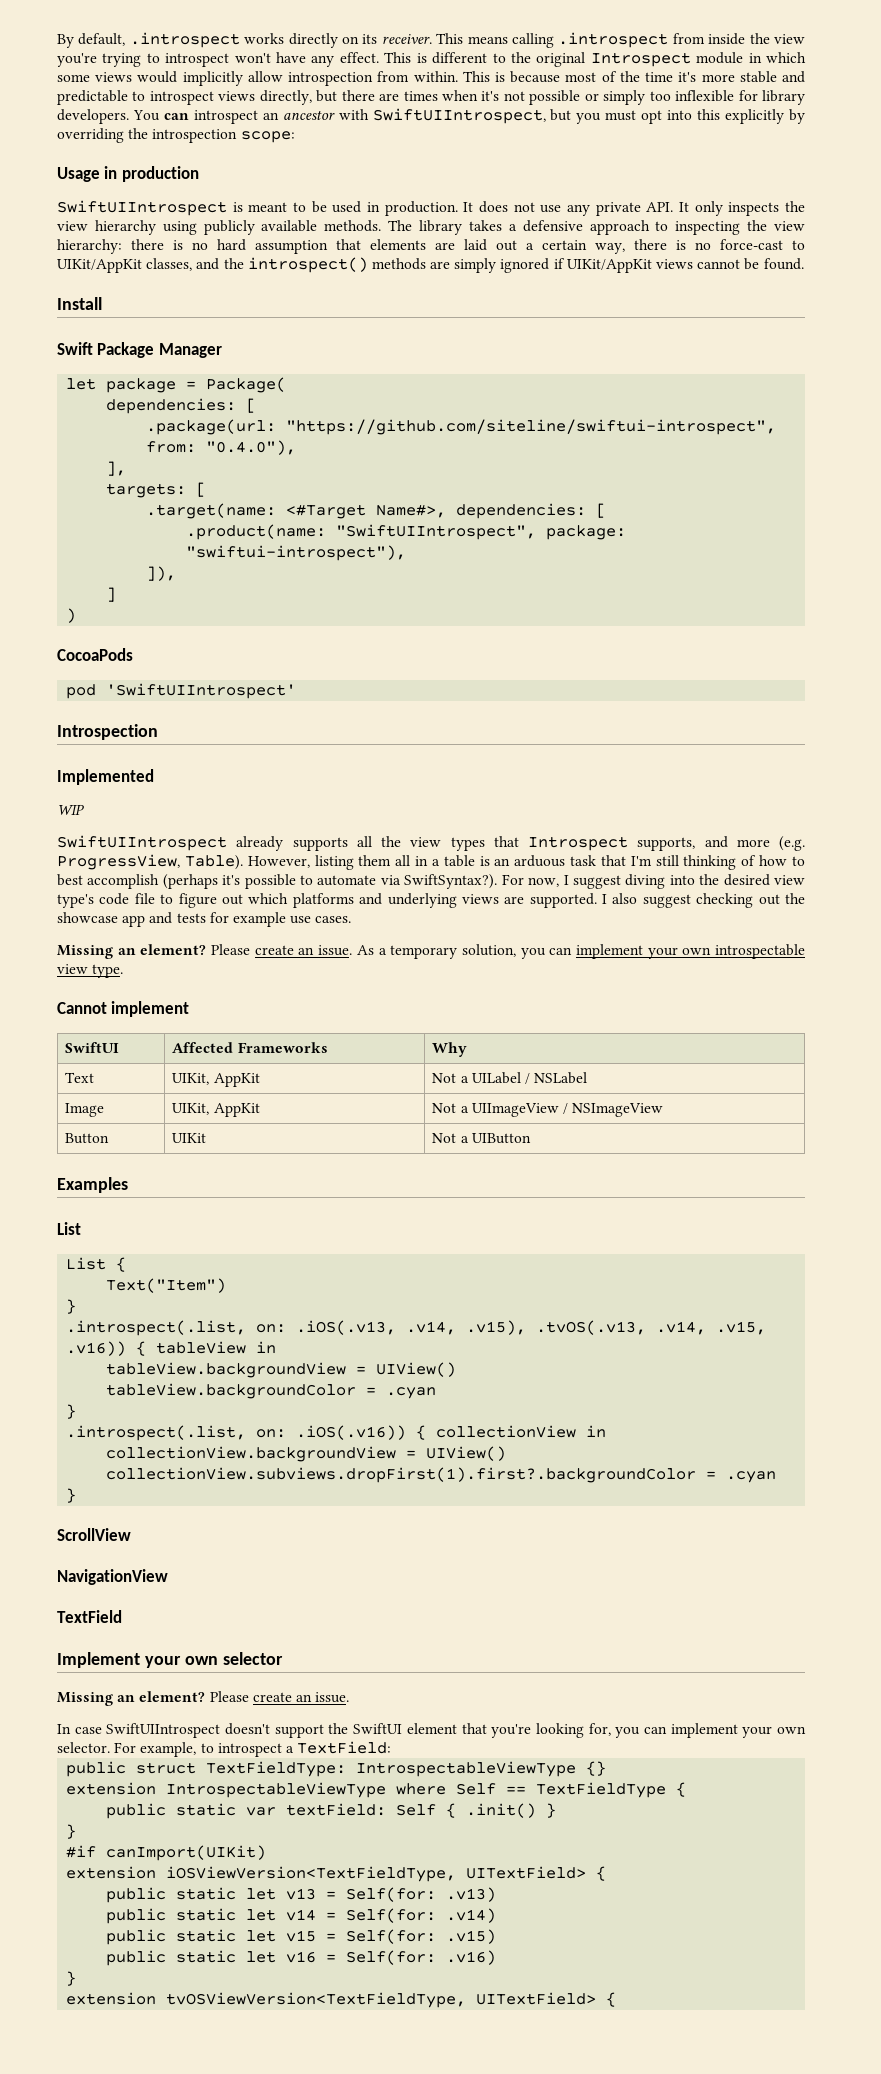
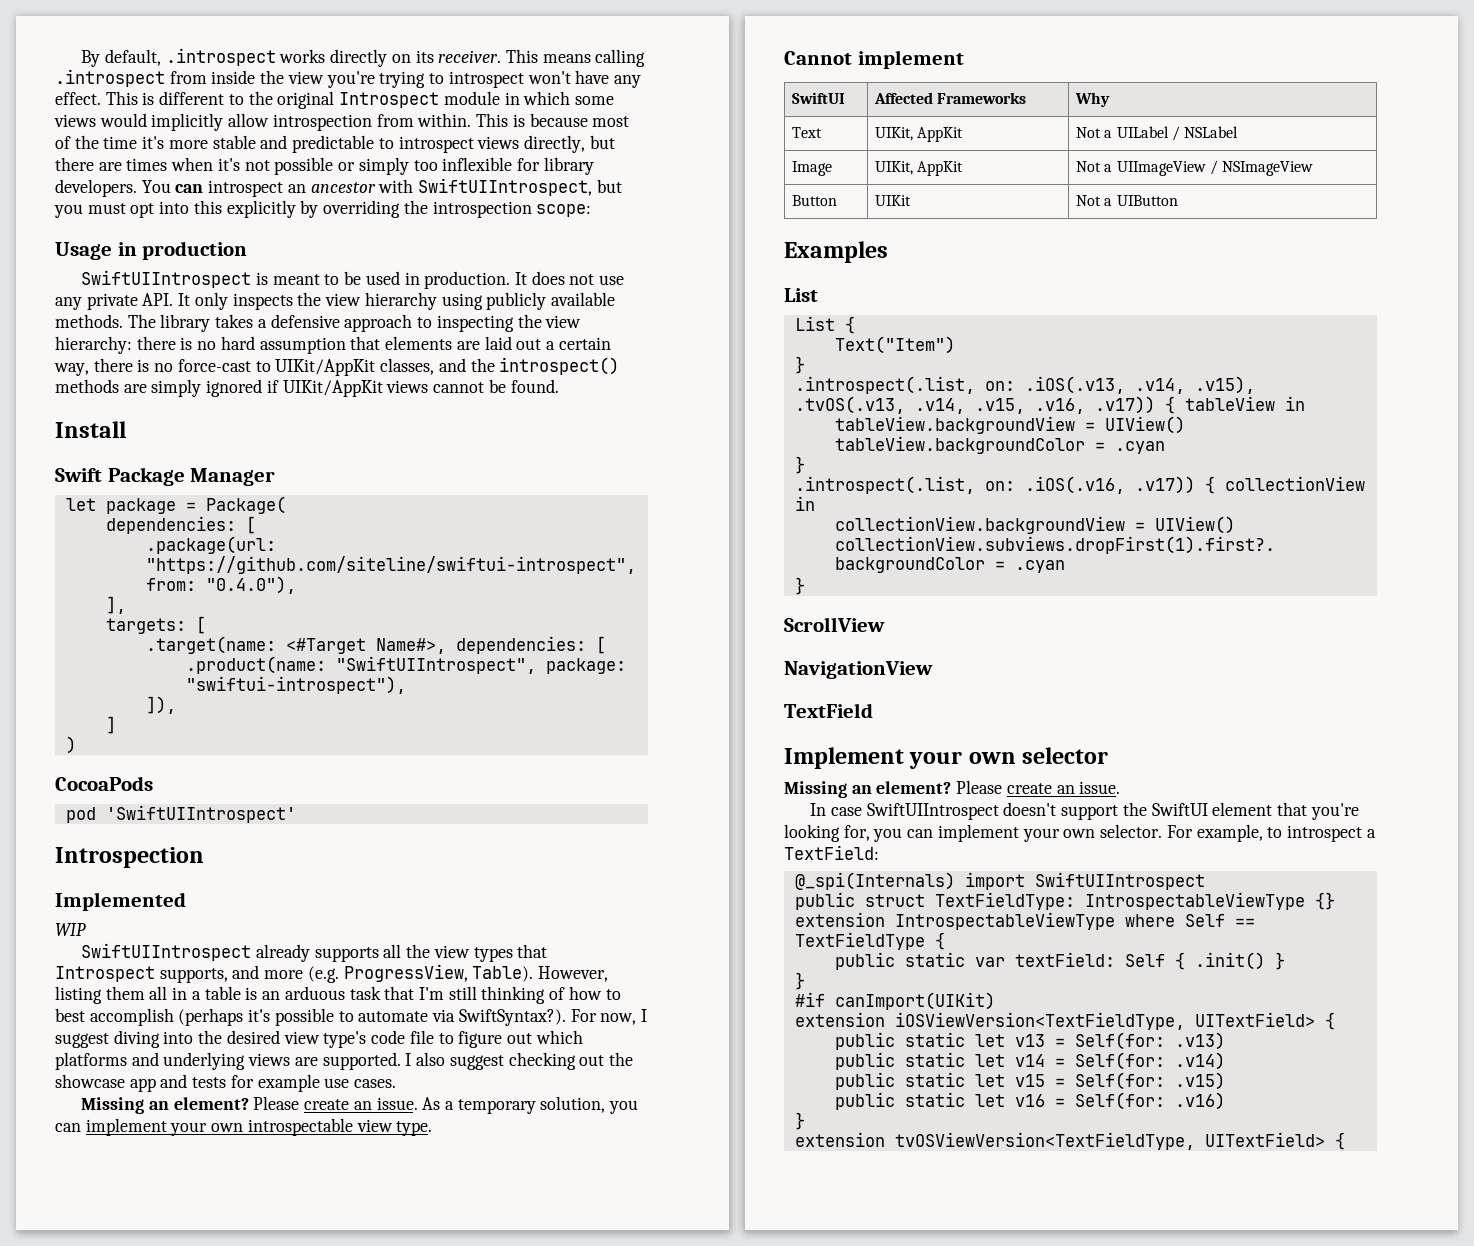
- .introspect(.list, on: .iOS(.v13, .v14, .v15), .tvOS(.v13, .v14, .v15, .v16)) { tableView in
+ .introspect(.list, on: .iOS(.v13, .v14, .v15), .tvOS(.v13, .v14, .v15, .v16, .v17)) { tableView in
- .introspect(.list, on: .iOS(.v16)) { collectionView in
+ .introspect(.list, on: .iOS(.v16, .v17)) { collectionView in
+ @_spi(Internals) import SwiftUIIntrospect

